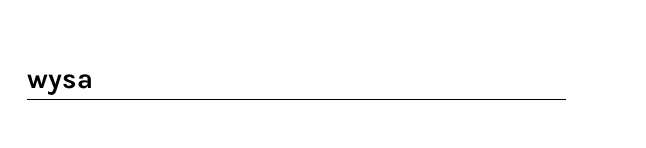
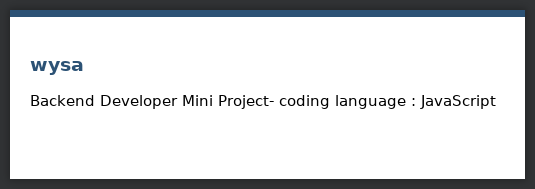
+ Backend Developer Mini Project- coding language : JavaScript

